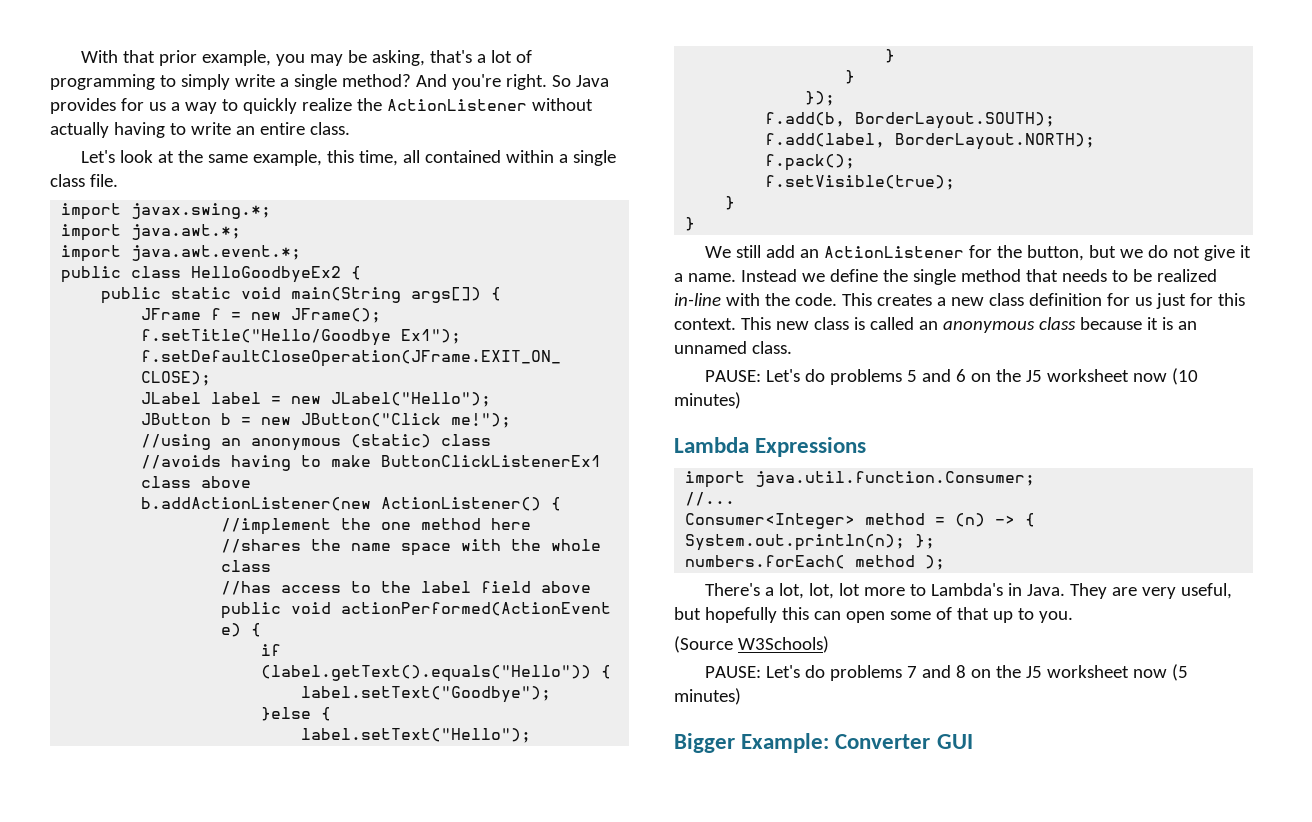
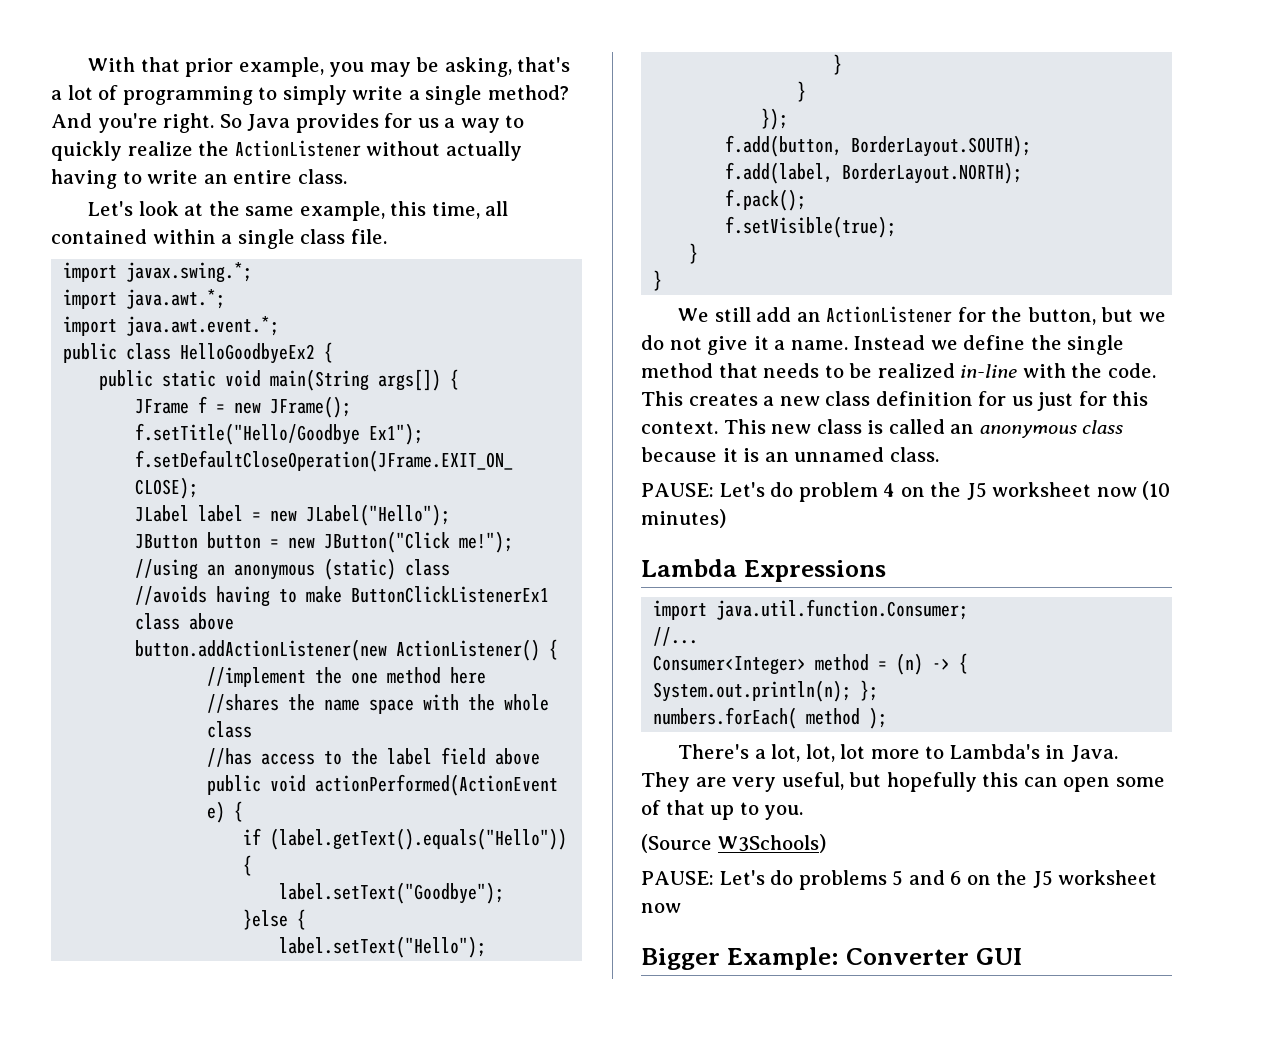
- JButton b = new JButton("Click me!");
+ JButton button = new JButton("Click me!");
- b.addActionListener(new ActionListener() {
+ button.addActionListener(new ActionListener() {
- f.add(b, BorderLayout.SOUTH);
+ f.add(button, BorderLayout.SOUTH);
- PAUSE: Let's do problems 5 and 6 on the J5 worksheet now (10 minutes)
+ PAUSE: Let's do problem 4 on the J5 worksheet now (10 minutes)
- PAUSE: Let's do problems 7 and 8 on the J5 worksheet now (5 minutes)
+ PAUSE: Let's do problems 5 and 6 on the J5 worksheet now

